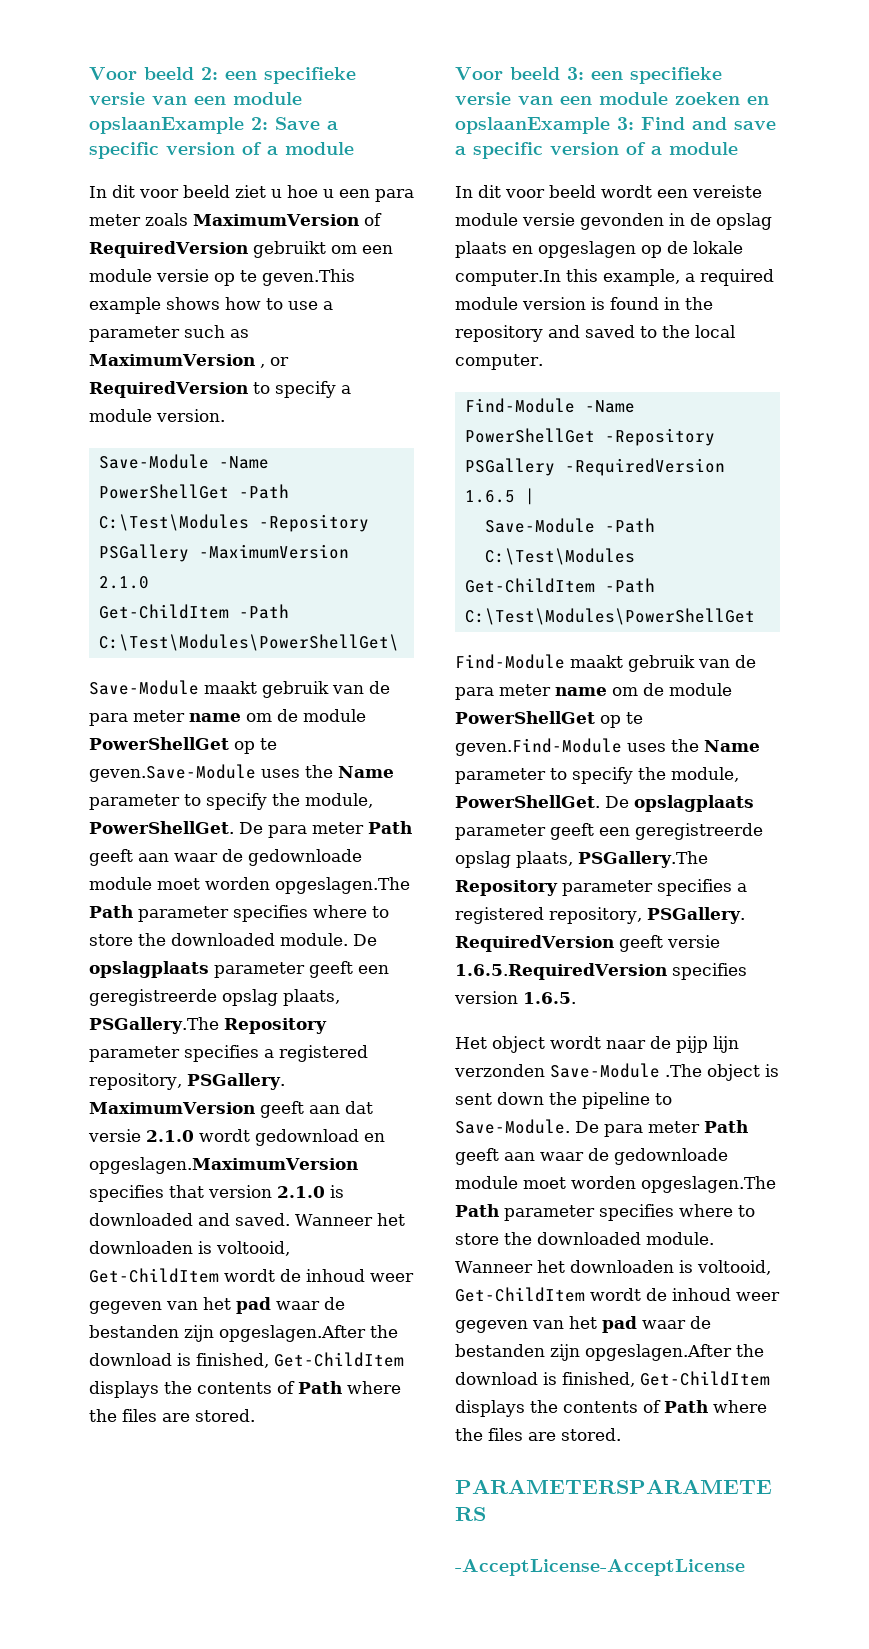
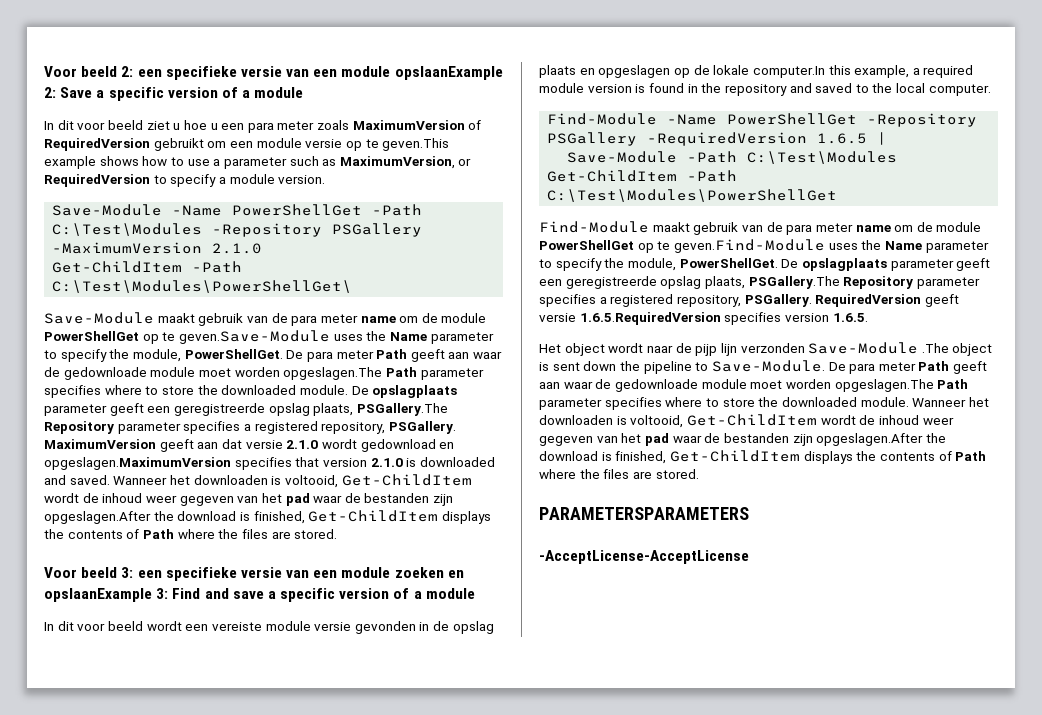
- In dit voor beeld ziet u hoe u een para meter zoals MaximumVersion of RequiredVersion gebruikt om een module versie op te geven.This example shows how to use a parameter such as MaximumVersion , or RequiredVersion to specify a module version.
+ In dit voor beeld ziet u hoe u een para meter zoals MaximumVersion of RequiredVersion gebruikt om een module versie op te geven.This example shows how to use a parameter such as MaximumVersion, or RequiredVersion to specify a module version.

